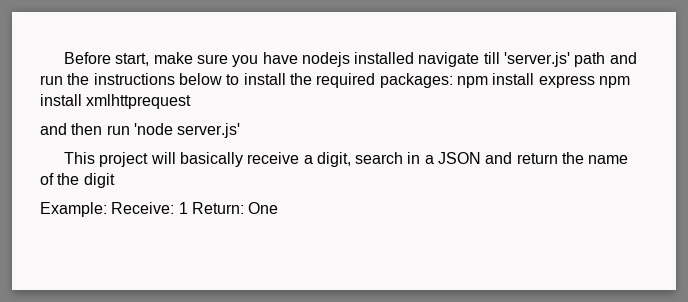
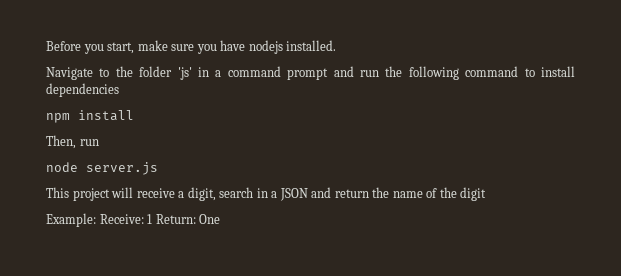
- Before start, make sure you have nodejs installed navigate till 'server.js' path and run the instructions below to install the required packages: npm install express npm install xmlhttprequest
- and then run 'node server.js'
+ Before you start, make sure you have nodejs installed.
+ Navigate to the folder 'js' in a command prompt and run the following command to install dependencies
+ npm install
+ Then, run
+ node server.js
- This project will basically receive a digit, search in a JSON and return the name of the digit
+ This project will receive a digit, search in a JSON and return the name of the digit

